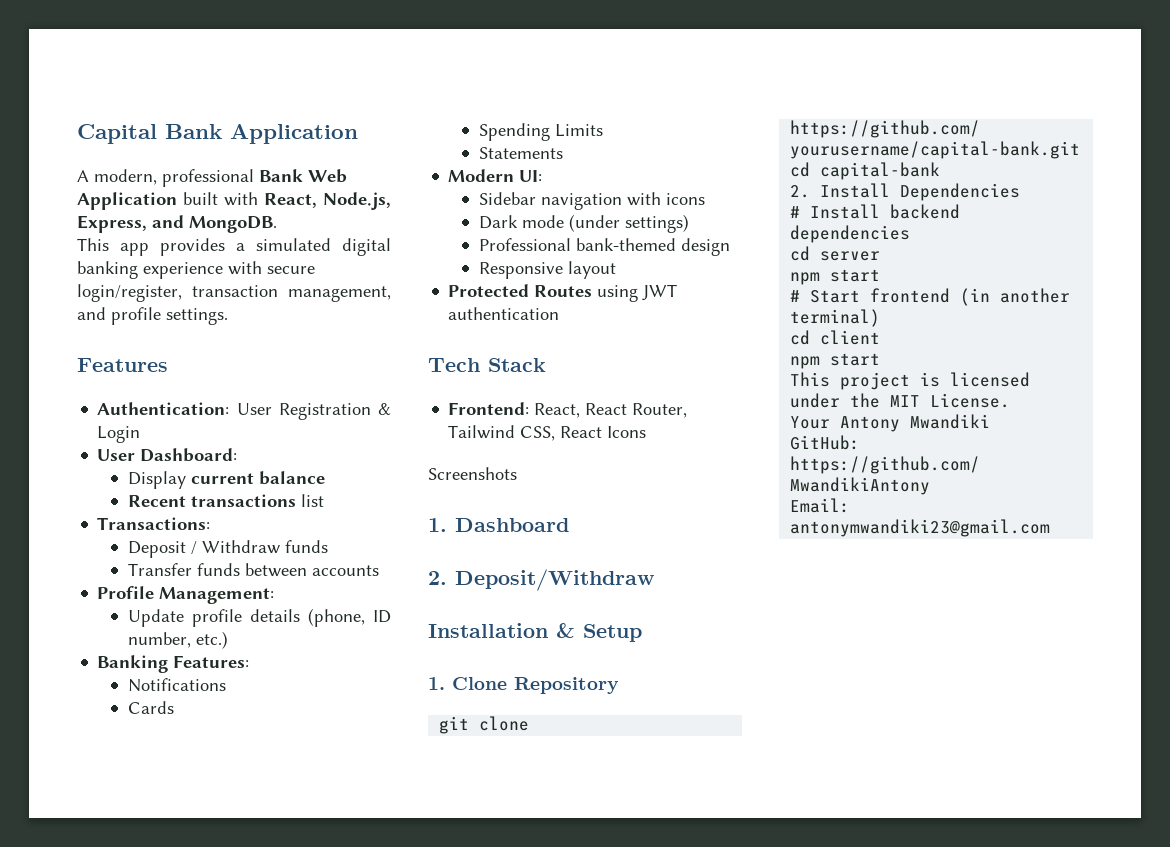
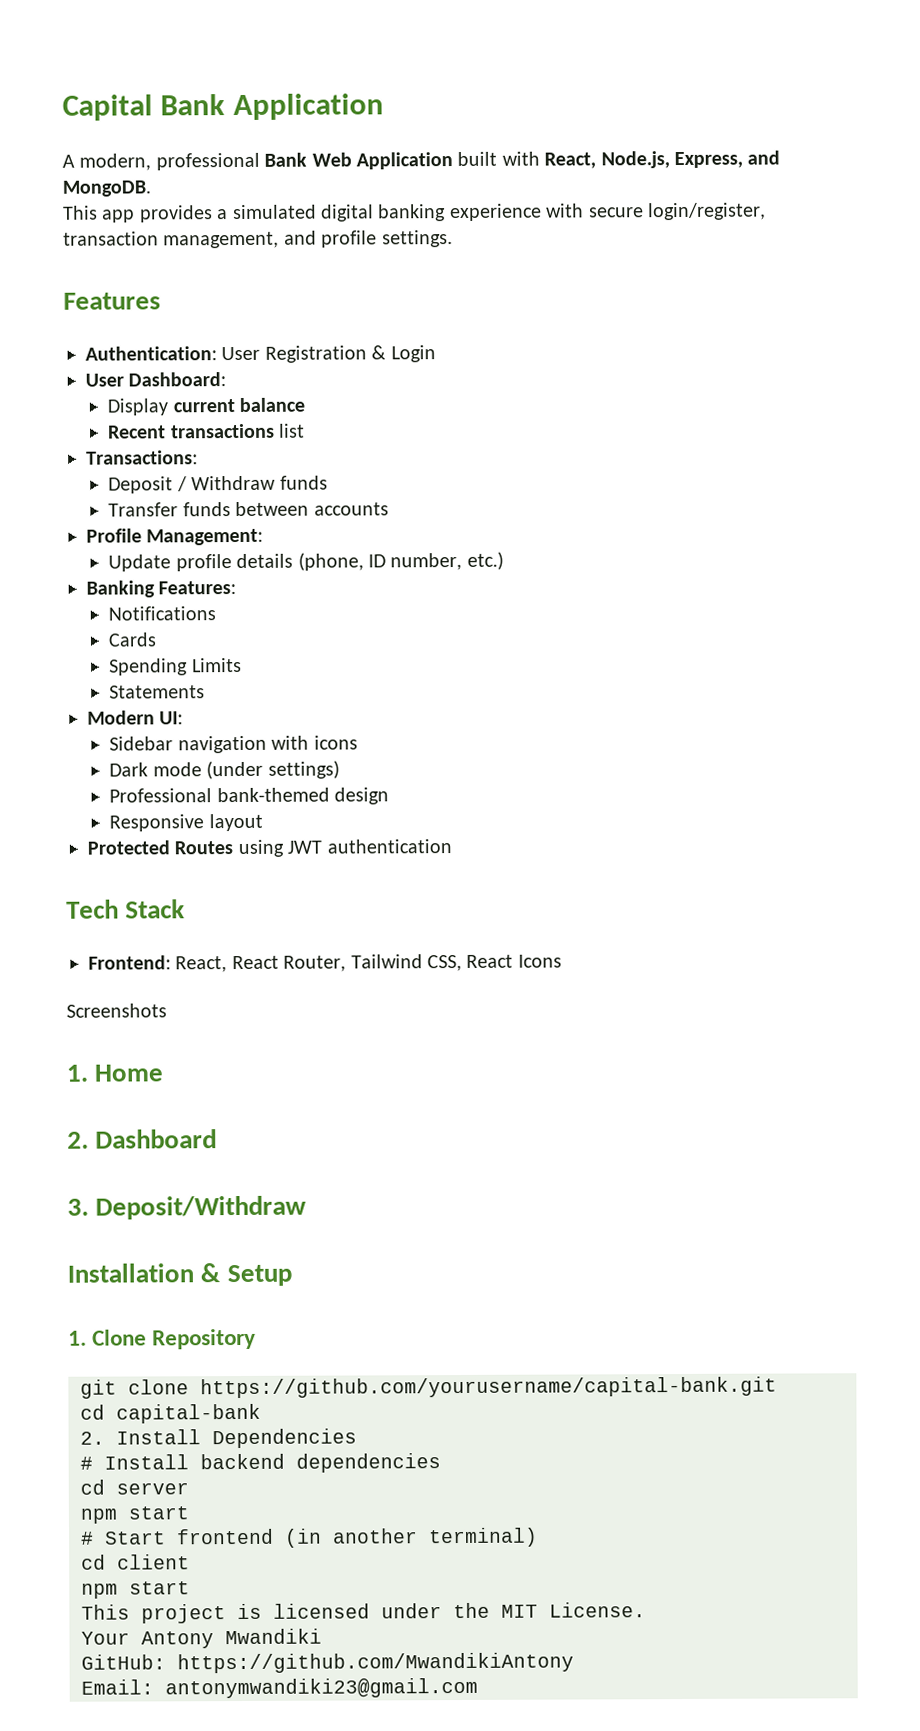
- 1. Dashboard
+ 1. Home
+ 2. Dashboard
- 2. Deposit/Withdraw
+ 3. Deposit/Withdraw

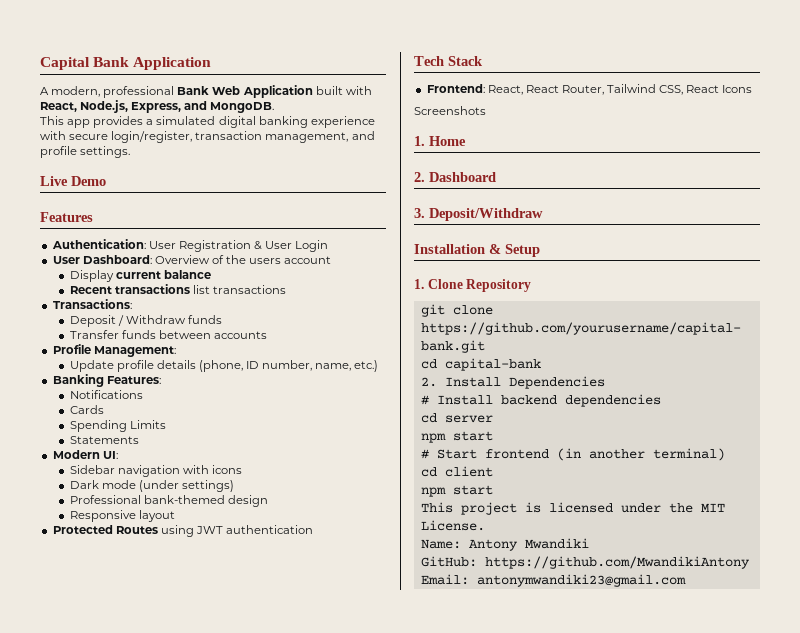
+ Live Demo
- Authentication: User Registration & Login
+ Authentication: User Registration & User Login
- User Dashboard:
+ User Dashboard: Overview of the users account
- Recent transactions list
+ Recent transactions list transactions
- Update profile details (phone, ID number, etc.)
+ Update profile details (phone, ID number, name, etc.)
- Your Antony Mwandiki
+ Name: Antony Mwandiki

